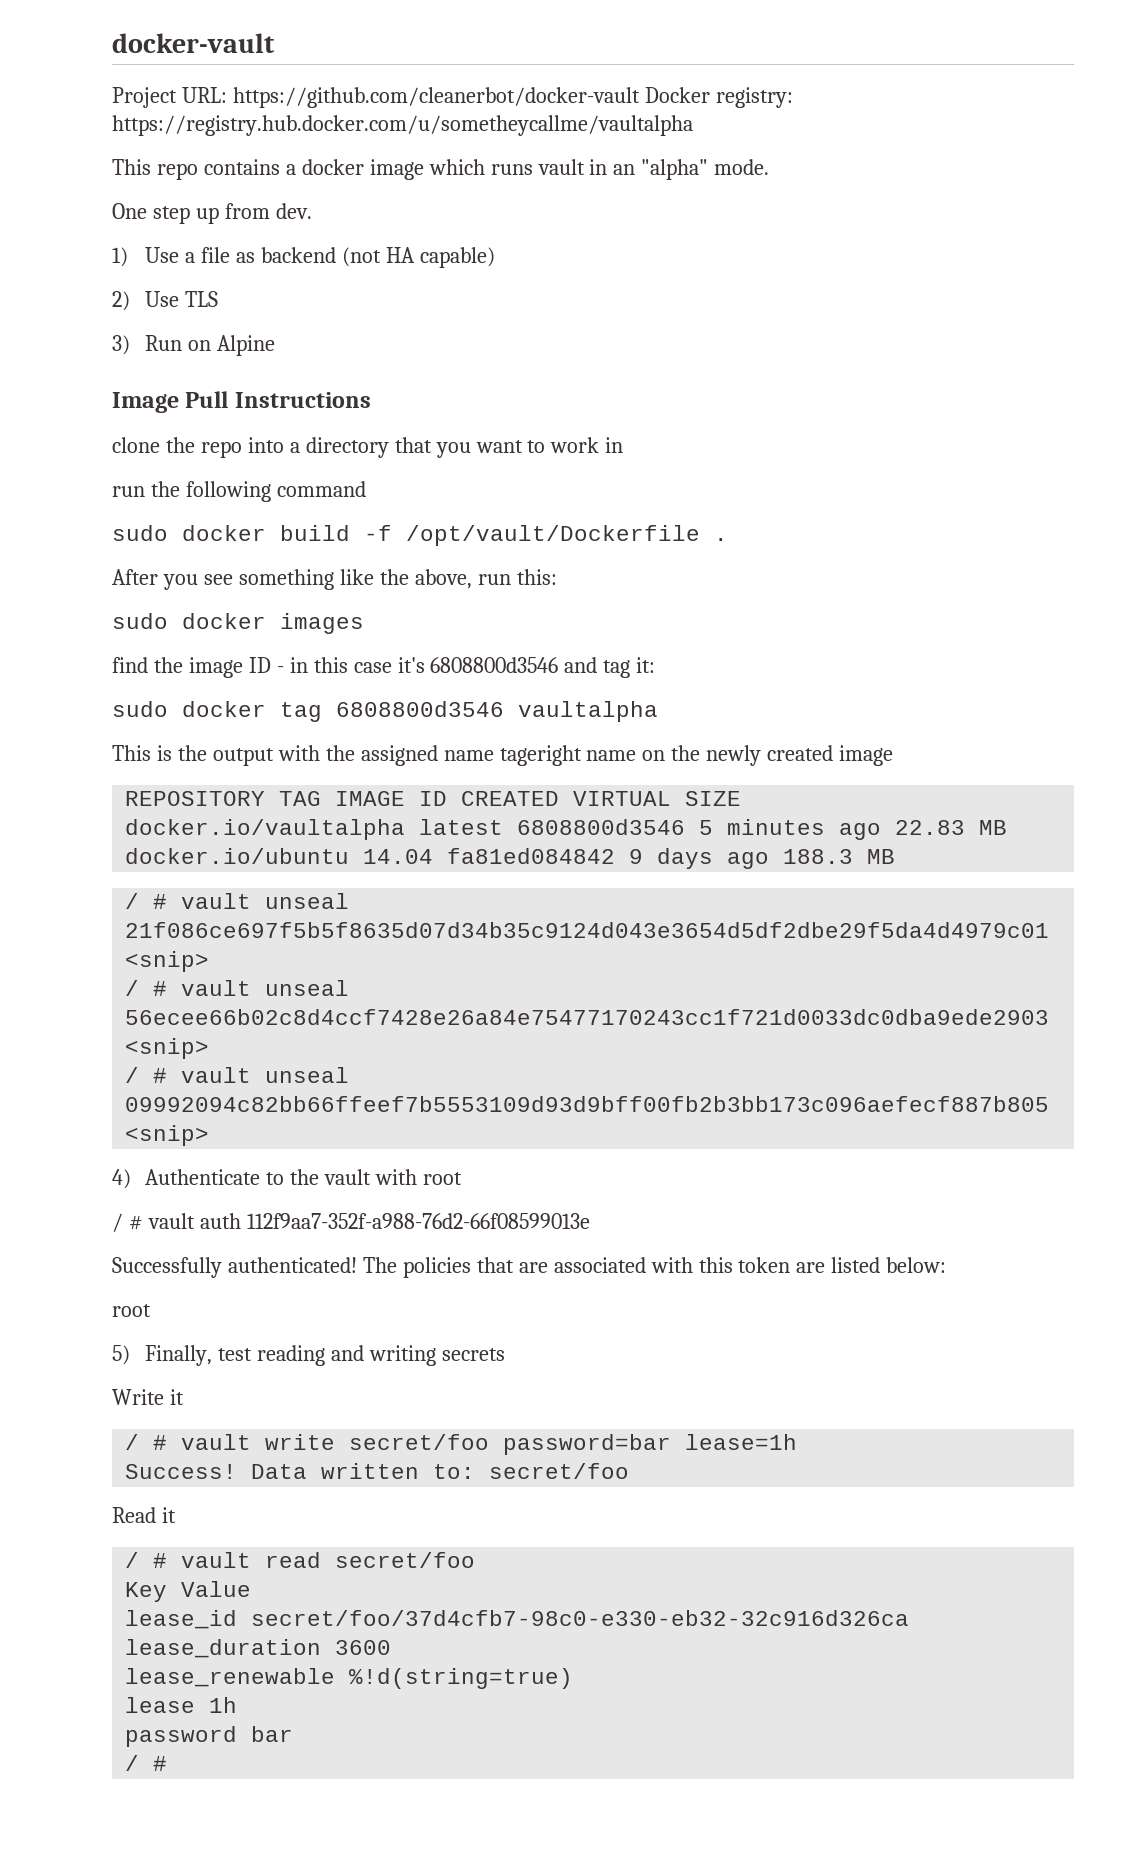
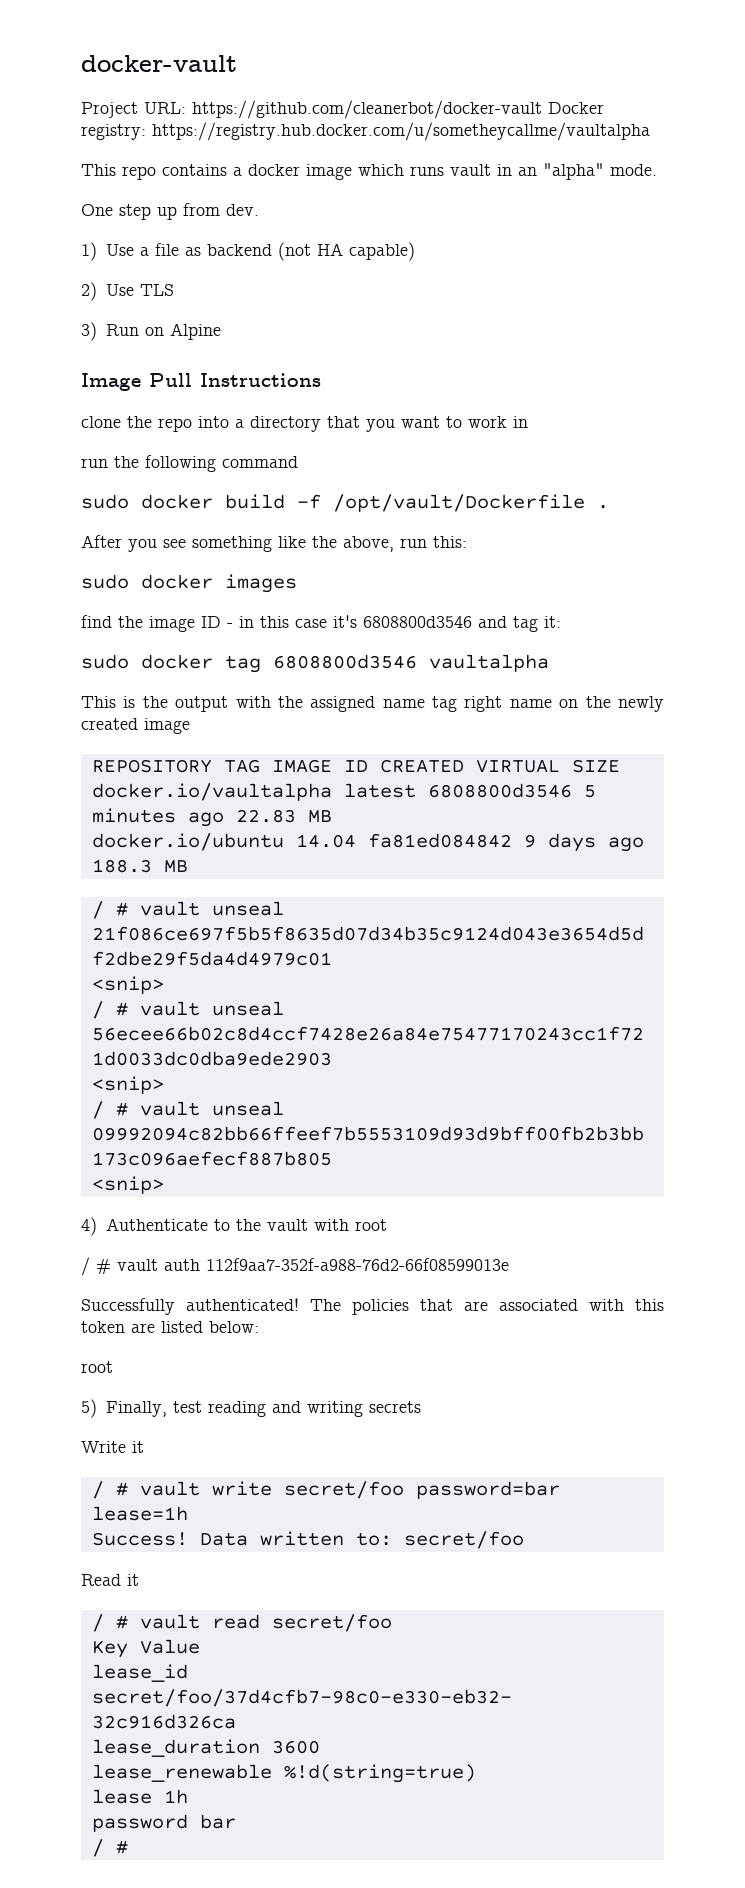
- This is the output with the assigned name tageright name on the newly created image
+ This is the output with the assigned name tag right name on the newly created image

